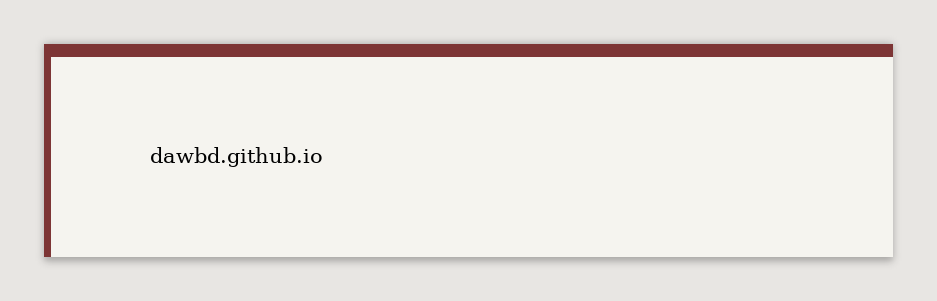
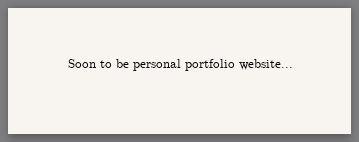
- dawbd.github.io
+ Soon to be personal portfolio website...

